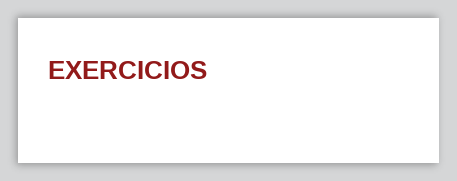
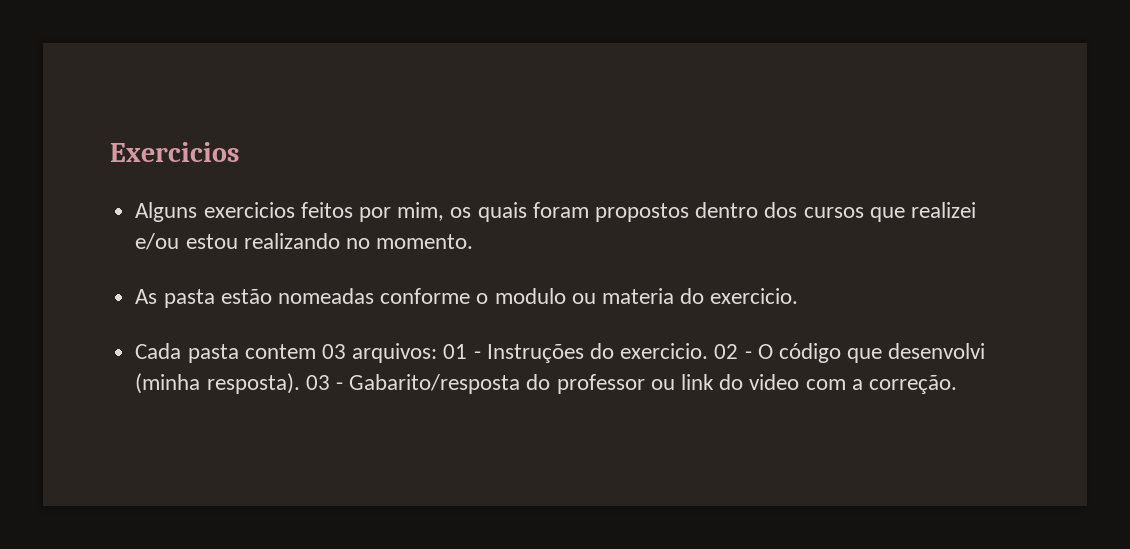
- EXERCICIOS
+ Exercicios
+ Alguns exercicios feitos por mim, os quais foram propostos dentro dos cursos que realizei e/ou estou realizando no momento.
+ As pasta estão nomeadas conforme o modulo ou materia do exercicio.
+ Cada pasta contem 03 arquivos: 01 - Instruções do exercicio. 02 - O código que desenvolvi (minha resposta). 03 - Gabarito/resposta do professor ou link do video com a correção.

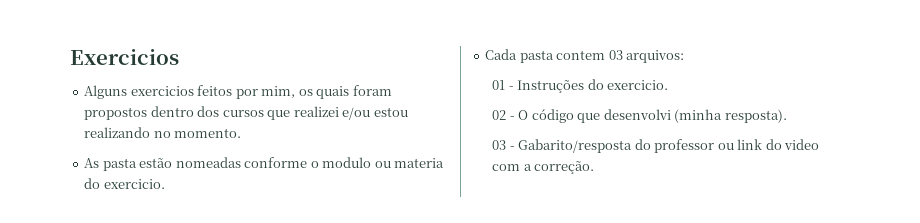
- Cada pasta contem 03 arquivos: 01 - Instruções do exercicio. 02 - O código que desenvolvi (minha resposta). 03 - Gabarito/resposta do professor ou link do video com a correção.
+ Cada pasta contem 03 arquivos:
+ 01 - Instruções do exercicio.
+ 02 - O código que desenvolvi (minha resposta).
+ 03 - Gabarito/resposta do professor ou link do video com a correção.

